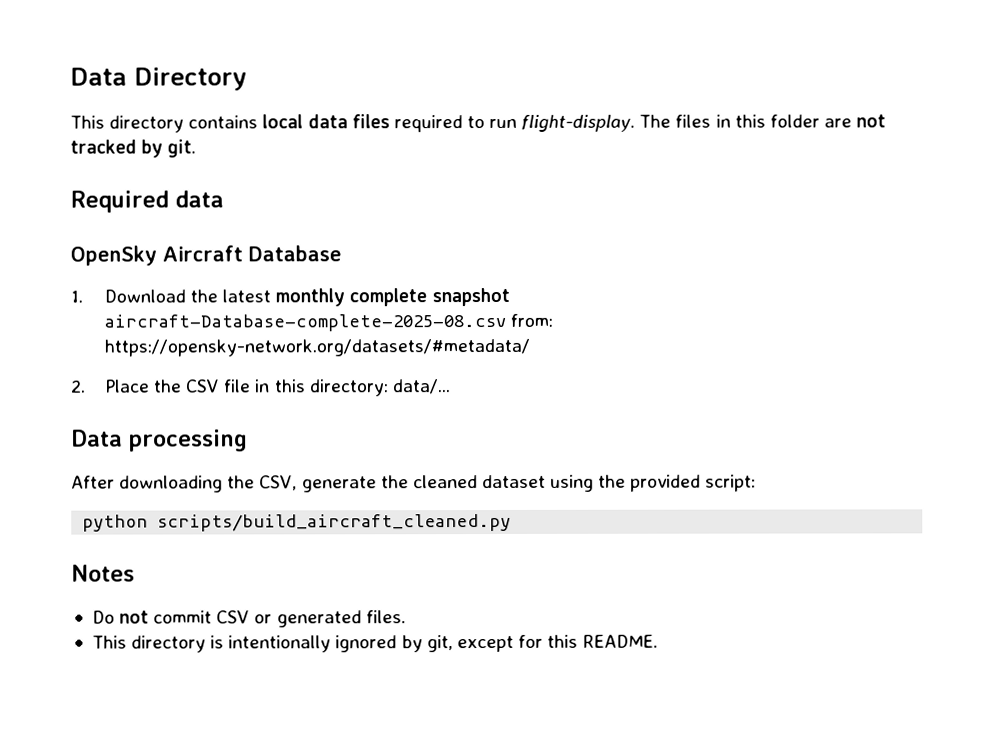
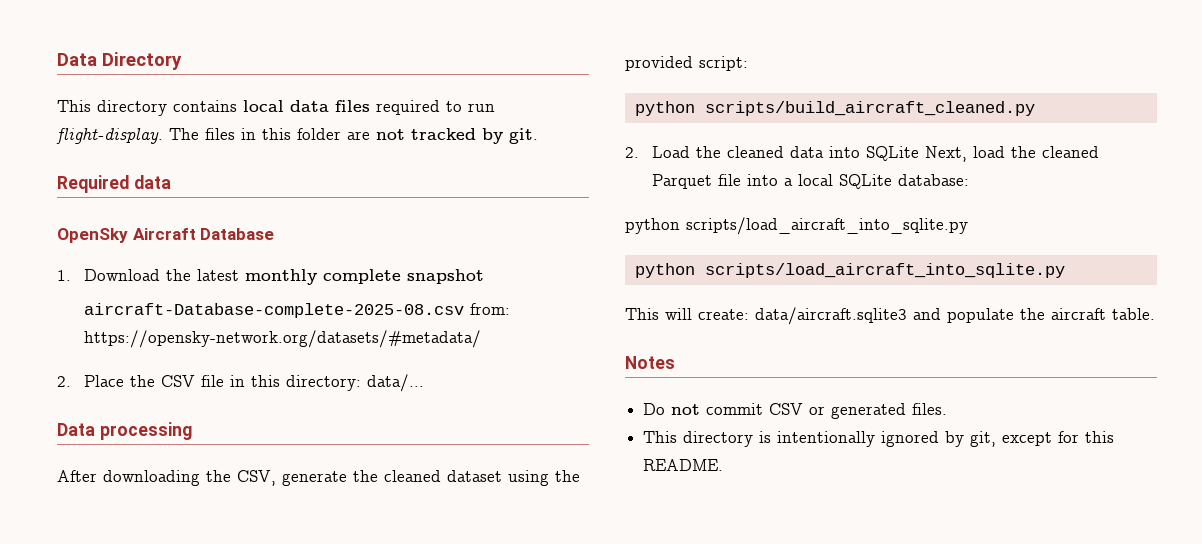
+ 2. Load the cleaned data into SQLite Next, load the cleaned Parquet file into a local SQLite database:
+ python scripts/load_aircraft_into_sqlite.py
+ python scripts/load_aircraft_into_sqlite.py
+ This will create: data/aircraft.sqlite3 and populate the aircraft table.

